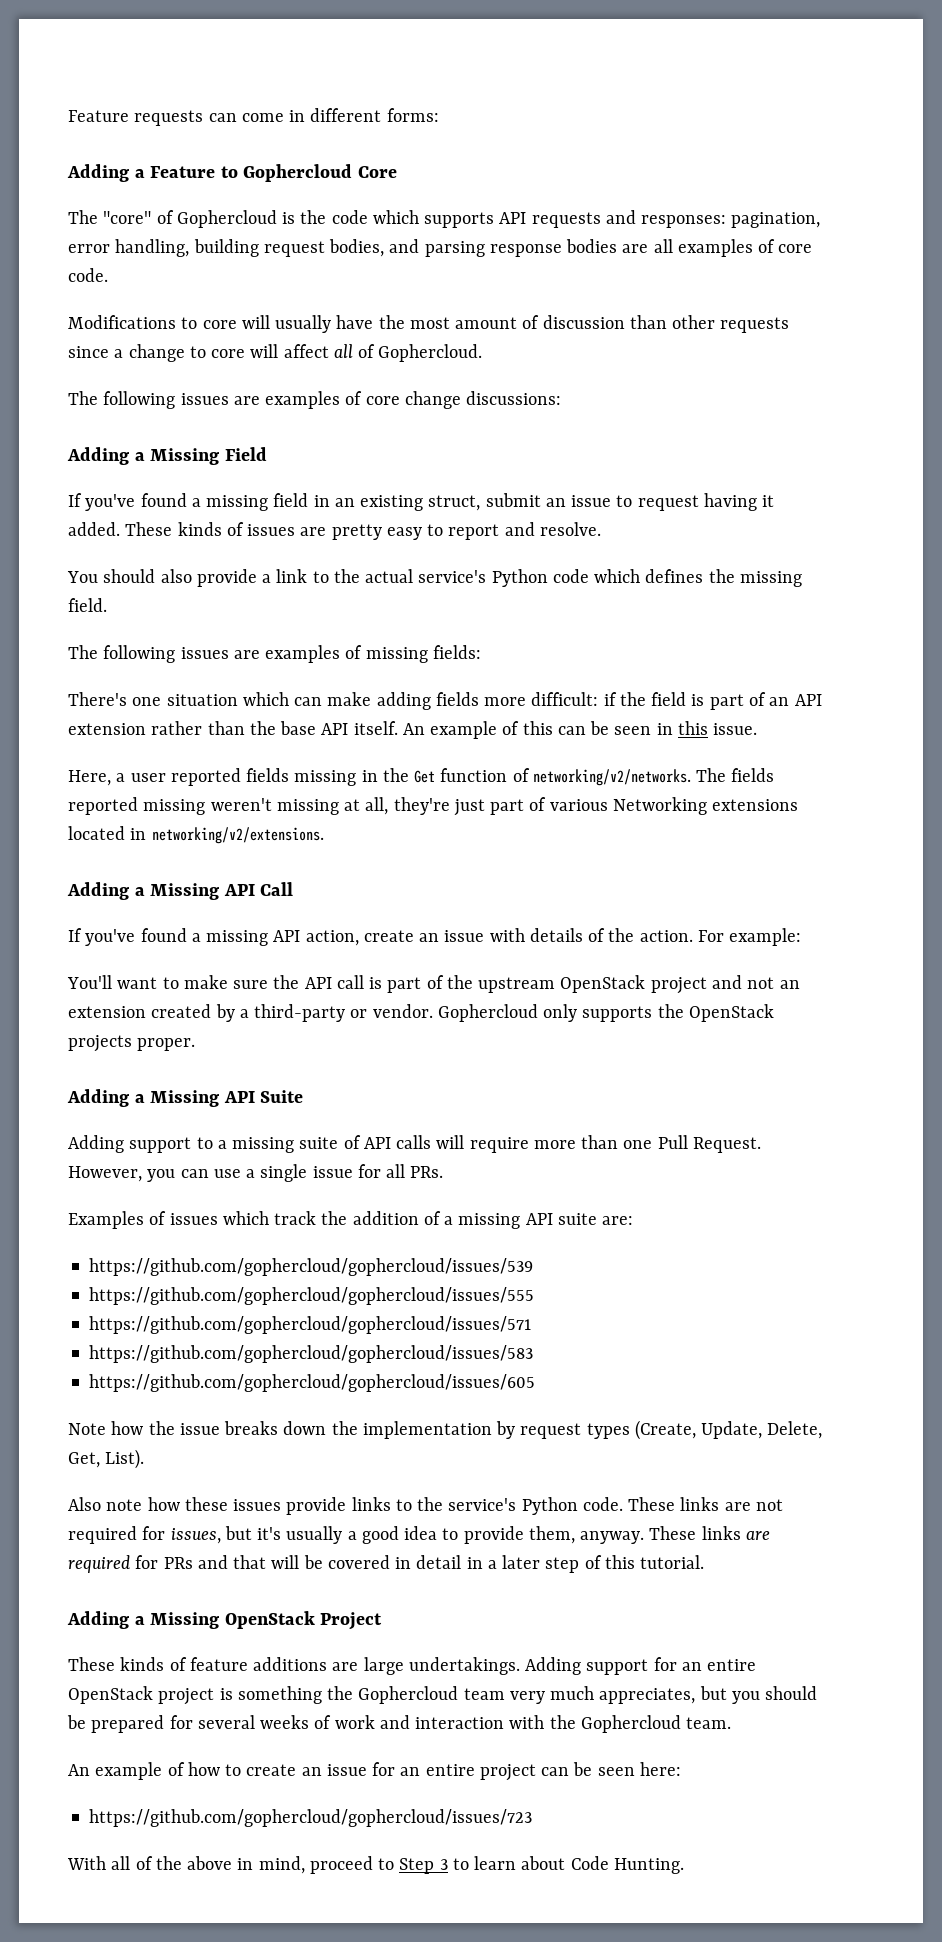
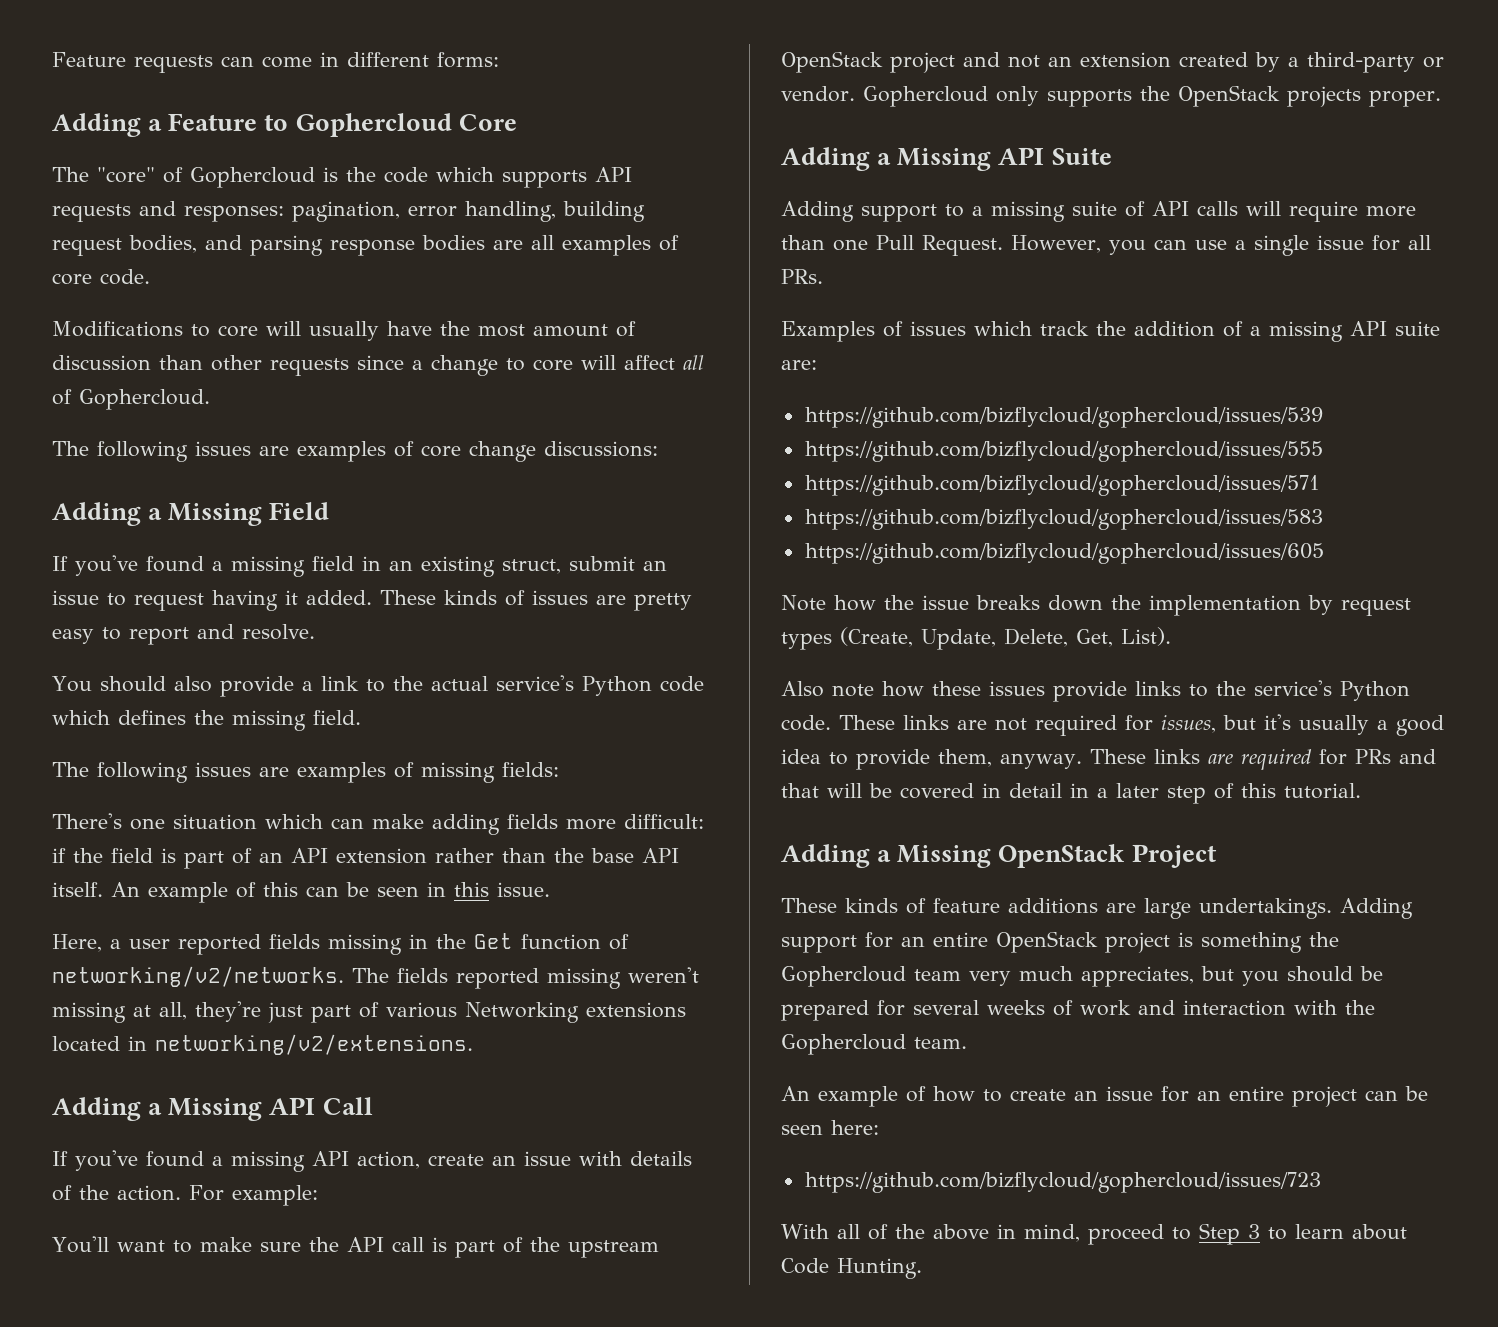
- https://github.com/gophercloud/gophercloud/issues/539
- https://github.com/gophercloud/gophercloud/issues/555
- https://github.com/gophercloud/gophercloud/issues/571
- https://github.com/gophercloud/gophercloud/issues/583
- https://github.com/gophercloud/gophercloud/issues/605
+ https://github.com/bizflycloud/gophercloud/issues/539
+ https://github.com/bizflycloud/gophercloud/issues/555
+ https://github.com/bizflycloud/gophercloud/issues/571
+ https://github.com/bizflycloud/gophercloud/issues/583
+ https://github.com/bizflycloud/gophercloud/issues/605
- https://github.com/gophercloud/gophercloud/issues/723
+ https://github.com/bizflycloud/gophercloud/issues/723

